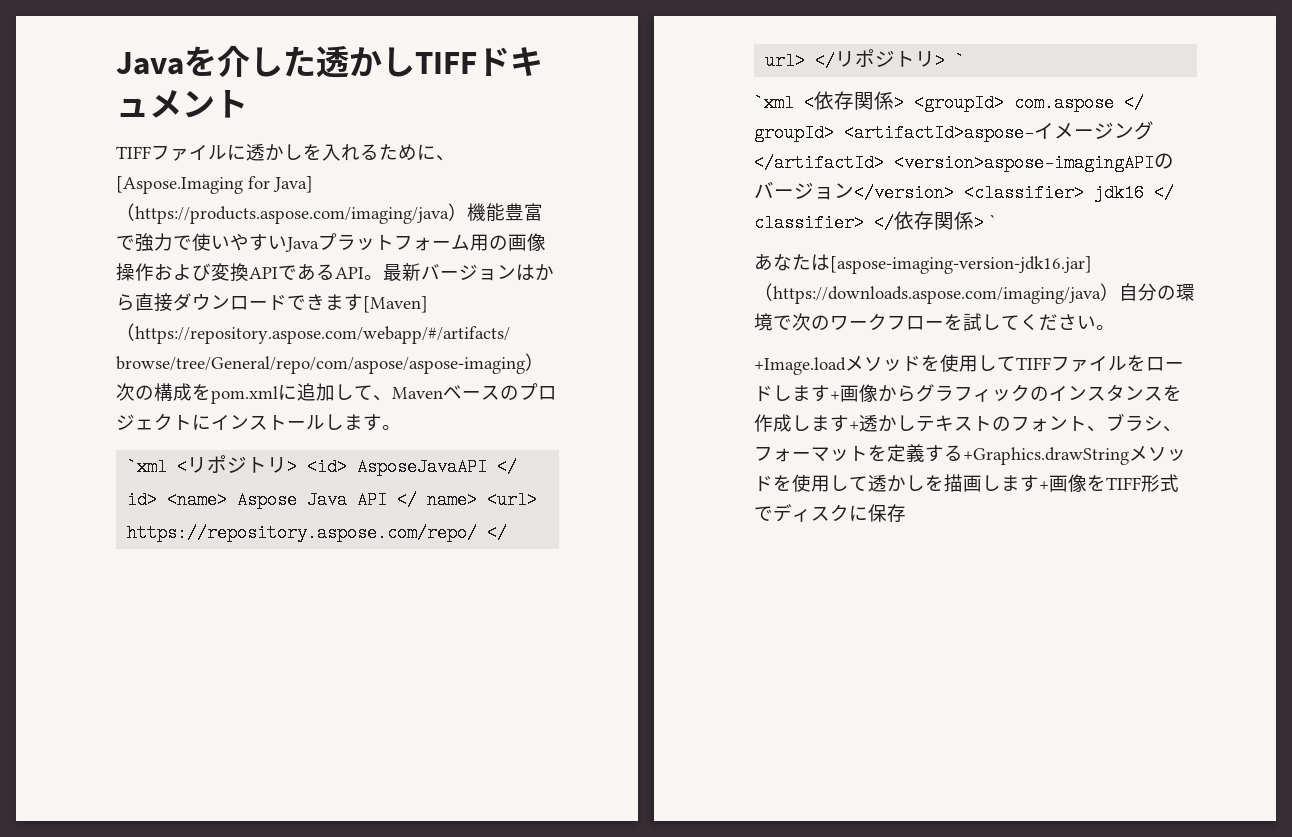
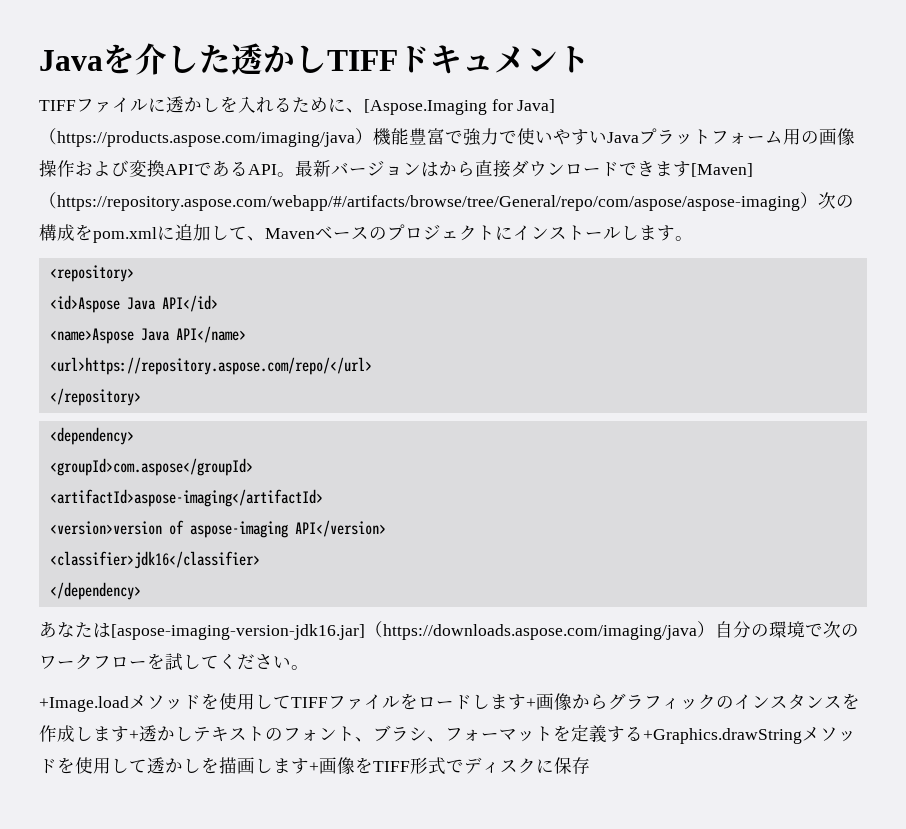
- `xml <リポジトリ> <id> AsposeJavaAPI </ id> <name> Aspose Java API </ name> <url> https://repository.aspose.com/repo/ </ url> </リポジトリ> `
- `xml <依存関係> <groupId> com.aspose </ groupId> <artifactId>aspose-イメージング</artifactId> <version>aspose-imagingAPIのバージョン</version> <classifier> jdk16 </ classifier> </依存関係> `
+ <repository>
+ <id>Aspose Java API</id>
+ <name>Aspose Java API</name>
+ <url>https://repository.aspose.com/repo/</url>
+ </repository>
+ <dependency>
+ <groupId>com.aspose</groupId>
+ <artifactId>aspose-imaging</artifactId>
+ <version>version of aspose-imaging API</version>
+ <classifier>jdk16</classifier>
+ </dependency>

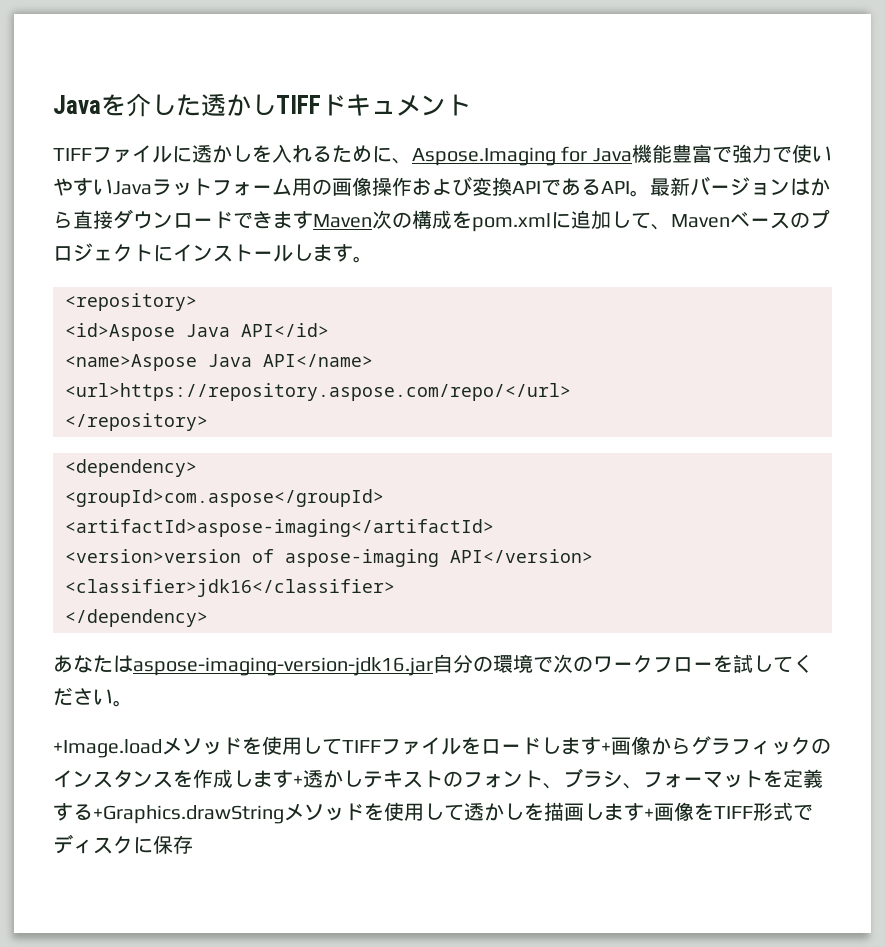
- TIFFファイルに透かしを入れるために、[Aspose.Imaging for Java]（https://products.aspose.com/imaging/java）機能豊富で強力で使いやすいJavaプラットフォーム用の画像操作および変換APIであるAPI。
+ TIFFファイルに透かしを入れるために、Aspose.Imaging for Java機能豊富で強力で使いやすいJavaラットフォーム用の画像操作および変換APIであるAPI。
- 最新バージョンはから直接ダウンロードできます[Maven]（https://repository.aspose.com/webapp/#/artifacts/browse/tree/General/repo/com/aspose/aspose-imaging）次の構成をpom.xmlに追加して、Mavenベースのプロジェクトにインストールします。
+ 最新バージョンはから直接ダウンロードできますMaven次の構成をpom.xmlに追加して、Mavenベースのプロジェクトにインストールします。
- あなたは[aspose-imaging-version-jdk16.jar]（https://downloads.aspose.com/imaging/java）自分の環境で次のワークフローを試してください。
+ あなたはaspose-imaging-version-jdk16.jar自分の環境で次のワークフローを試してください。

